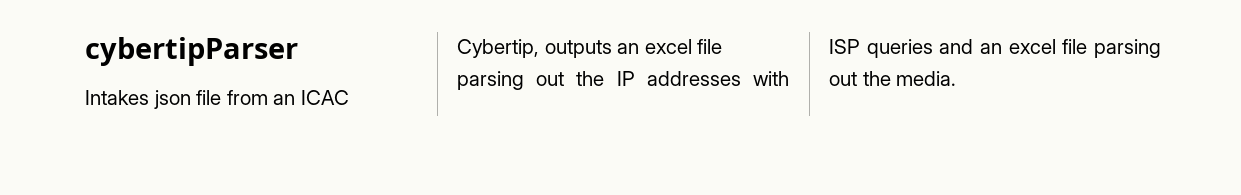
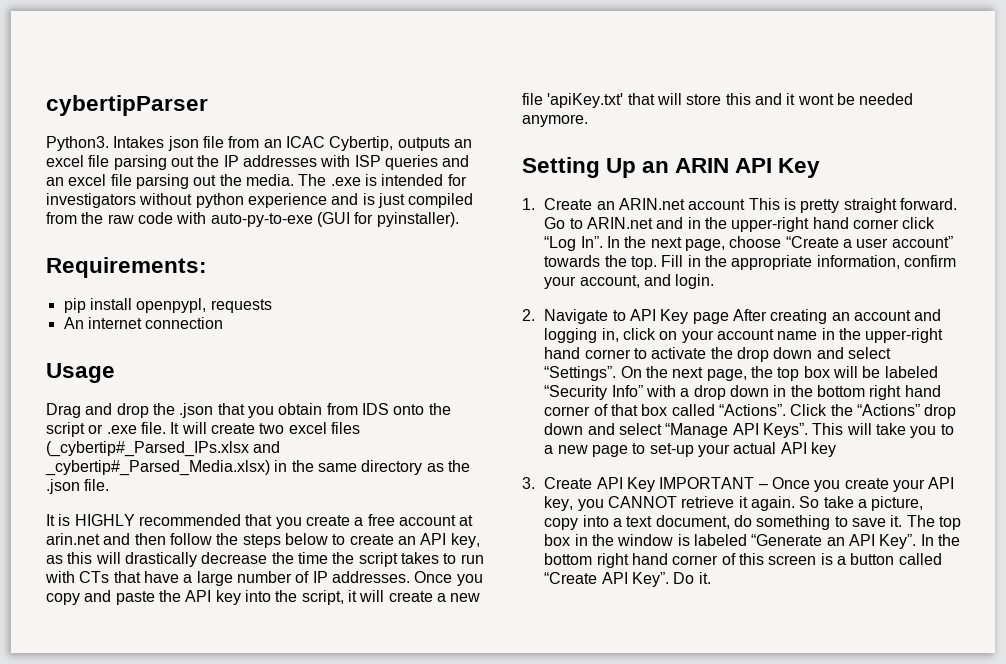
+ Python3.
+ The .exe is intended for investigators without python experience and is just compiled from the raw code with auto-py-to-exe (GUI for pyinstaller).
+ Requirements:
+ pip install openpypl, requests
+ An internet connection
+ Usage
+ Drag and drop the .json that you obtain from IDS onto the script or .exe file. It will create two excel files (_cybertip#_Parsed_IPs.xlsx and _cybertip#_Parsed_Media.xlsx) in the same directory as the .json file.
+ It is HIGHLY recommended that you create a free account at arin.net and then follow the steps below to create an API key, as this will drastically decrease the time the script takes to run with CTs that have a large number of IP addresses. Once you copy and paste the API key into the script, it will create a new file 'apiKey.txt' that will store this and it wont be needed anymore.
+ Setting Up an ARIN API Key
+ 1. Create an ARIN.net account This is pretty straight forward. Go to ARIN.net and in the upper-right hand corner click “Log In”. In the next page, choose “Create a user account” towards the top. Fill in the appropriate information, confirm your account, and login.
+ 2. Navigate to API Key page After creating an account and logging in, click on your account name in the upper-right hand corner to activate the drop down and select “Settings”. On the next page, the top box will be labeled “Security Info” with a drop down in the bottom right hand corner of that box called “Actions”. Click the “Actions” drop down and select “Manage API Keys”. This will take you to a new page to set-up your actual API key
+ 3. Create API Key IMPORTANT – Once you create your API key, you CANNOT retrieve it again. So take a picture, copy into a text document, do something to save it. The top box in the window is labeled “Generate an API Key”. In the bottom right hand corner of this screen is a button called “Create API Key”. Do it.

